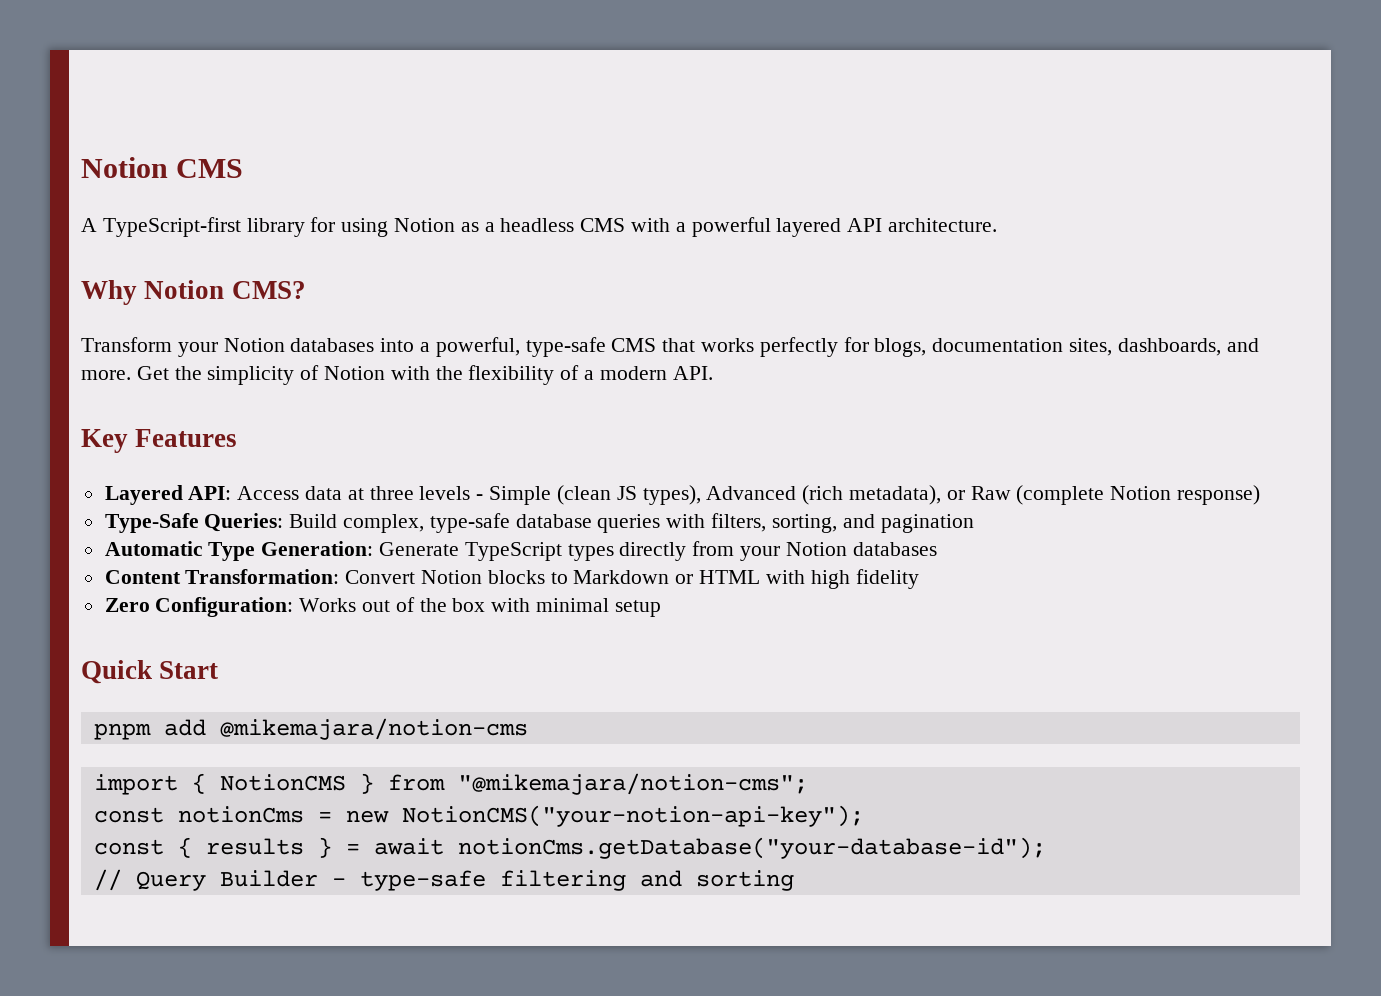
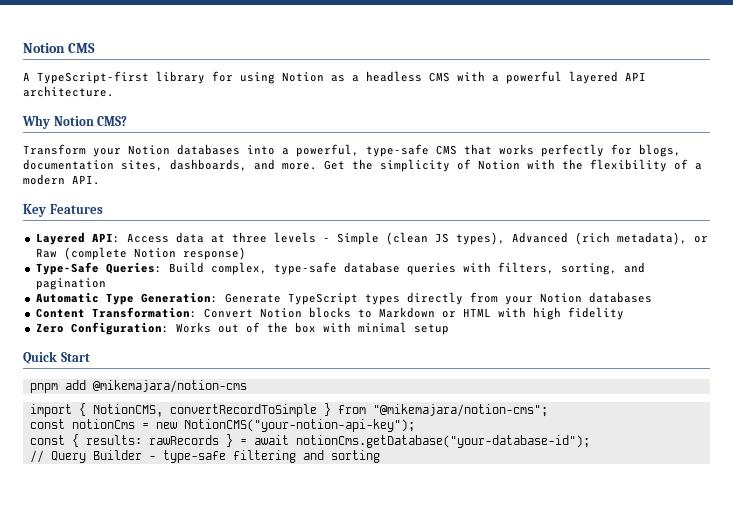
- import { NotionCMS } from "@mikemajara/notion-cms";
+ import { NotionCMS, convertRecordToSimple } from "@mikemajara/notion-cms";
- const { results } = await notionCms.getDatabase("your-database-id");
+ const { results: rawRecords } = await notionCms.getDatabase("your-database-id");

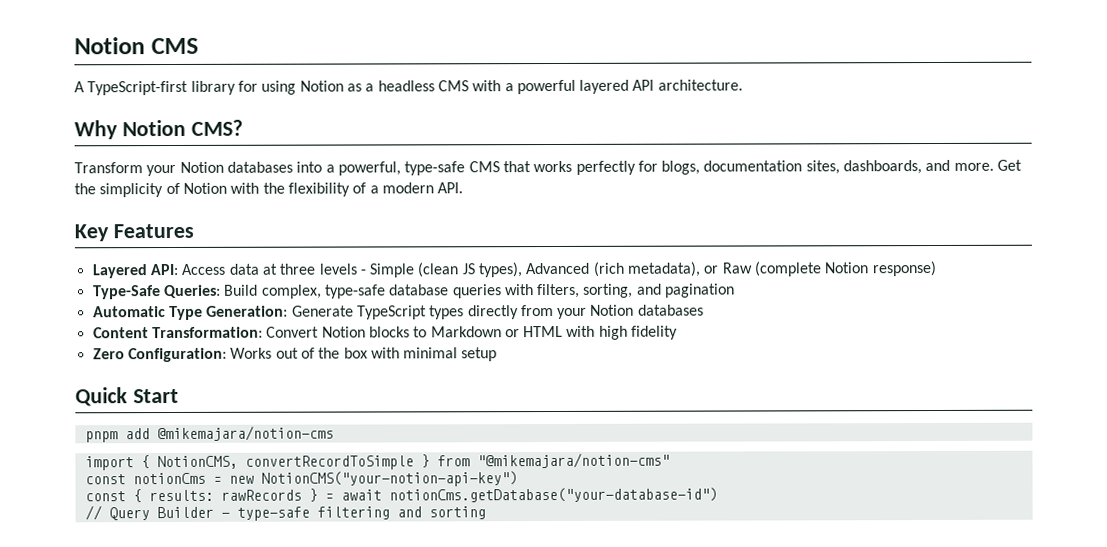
- import { NotionCMS, convertRecordToSimple } from "@mikemajara/notion-cms";
+ import { NotionCMS, convertRecordToSimple } from "@mikemajara/notion-cms"
- const notionCms = new NotionCMS("your-notion-api-key");
+ const notionCms = new NotionCMS("your-notion-api-key")
- const { results: rawRecords } = await notionCms.getDatabase("your-database-id");
+ const { results: rawRecords } = await notionCms.getDatabase("your-database-id")

